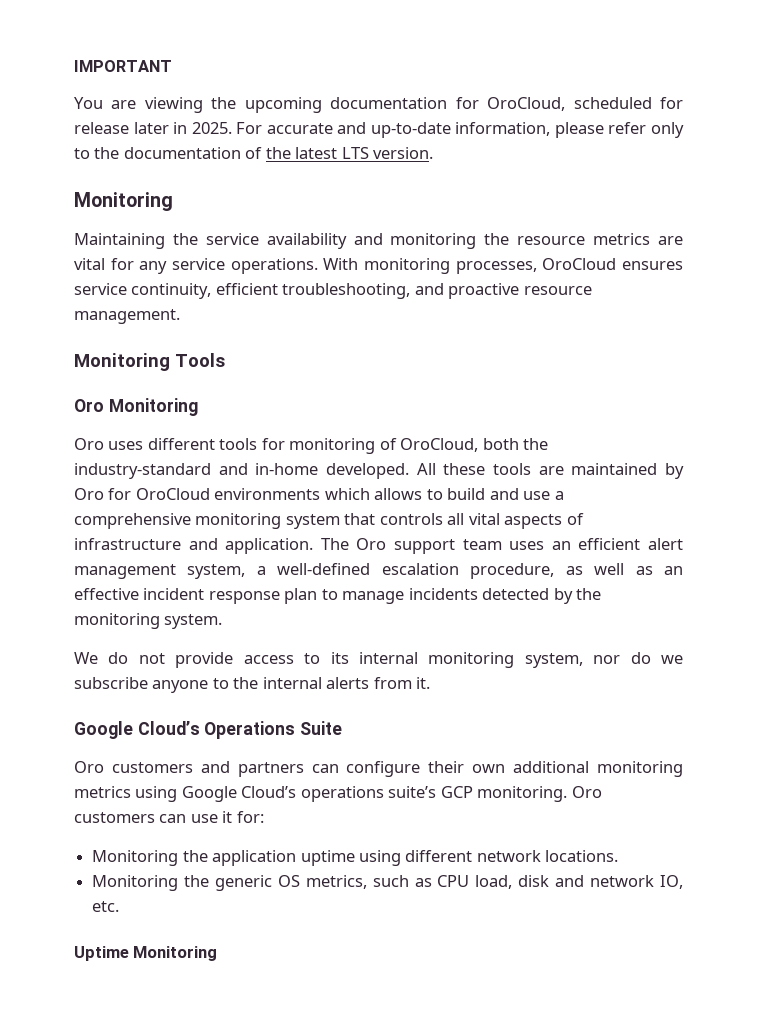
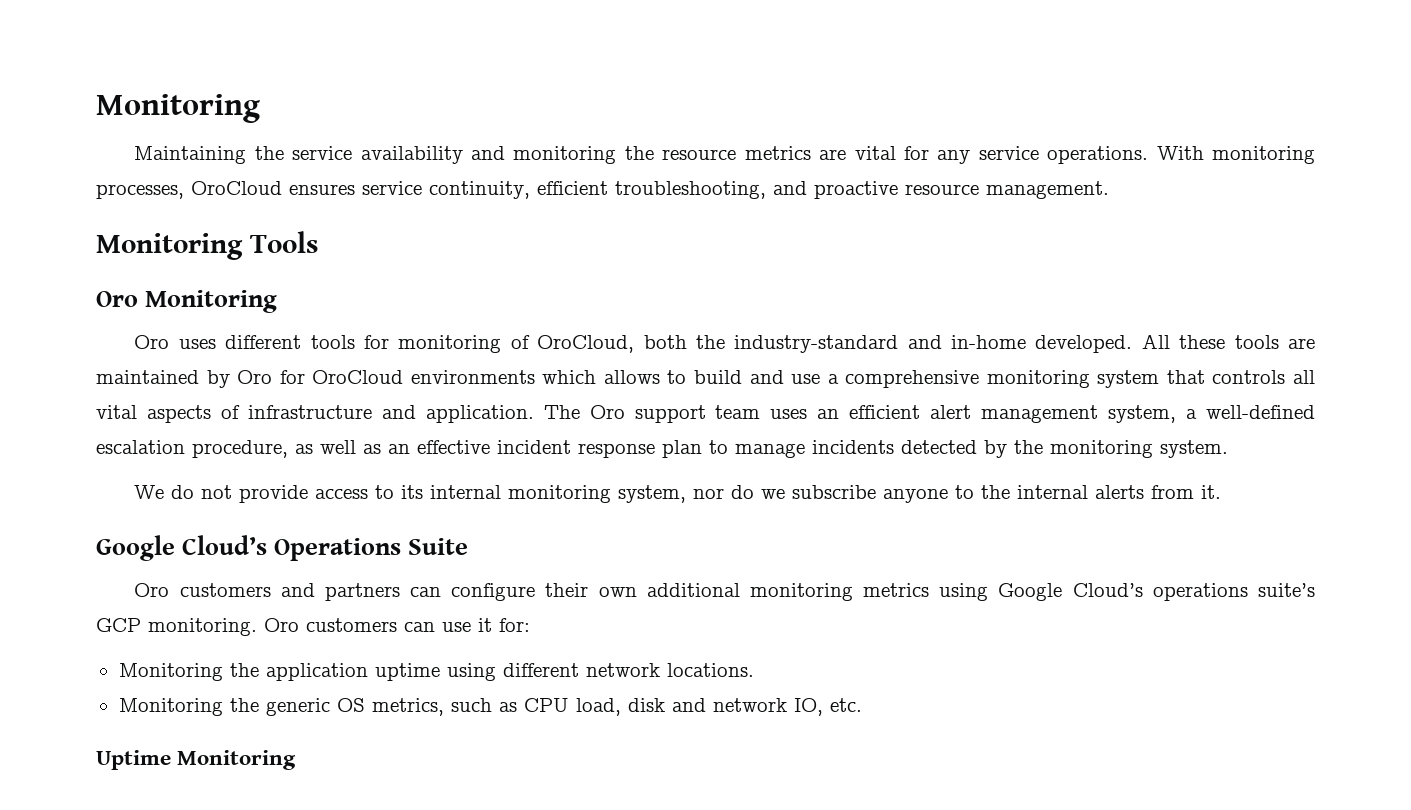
- IMPORTANT
- You are viewing the upcoming documentation for OroCloud, scheduled for release later in 2025. For accurate and up-to-date information, please refer only to the documentation of the latest LTS version.

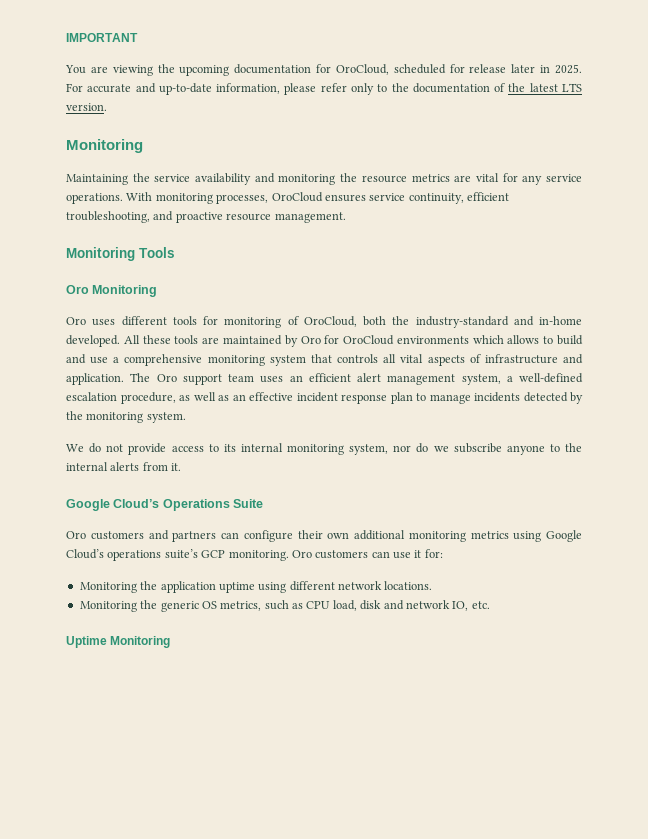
+ IMPORTANT
+ You are viewing the upcoming documentation for OroCloud, scheduled for release later in 2025. For accurate and up-to-date information, please refer only to the documentation of the latest LTS version.

